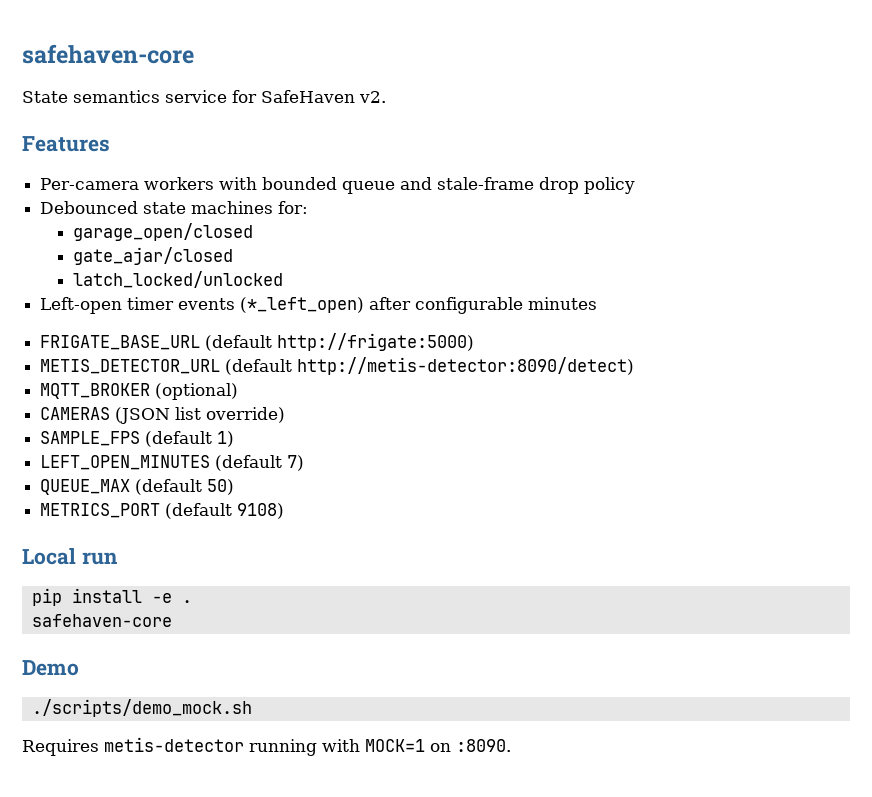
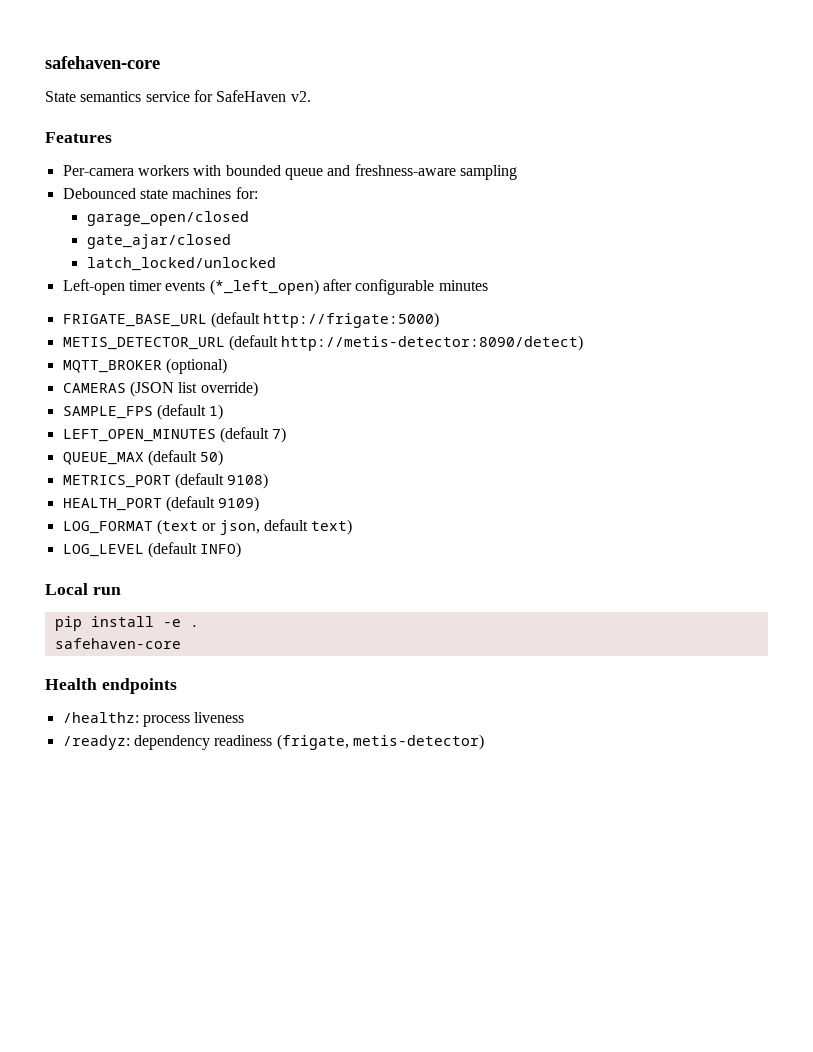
- Per-camera workers with bounded queue and stale-frame drop policy
+ Per-camera workers with bounded queue and freshness-aware sampling
+ HEALTH_PORT (default 9109)
+ LOG_FORMAT (text or json, default text)
+ LOG_LEVEL (default INFO)
- Demo
- ./scripts/demo_mock.sh
- Requires metis-detector running with MOCK=1 on :8090.
+ Health endpoints
+ /healthz: process liveness
+ /readyz: dependency readiness (frigate, metis-detector)

